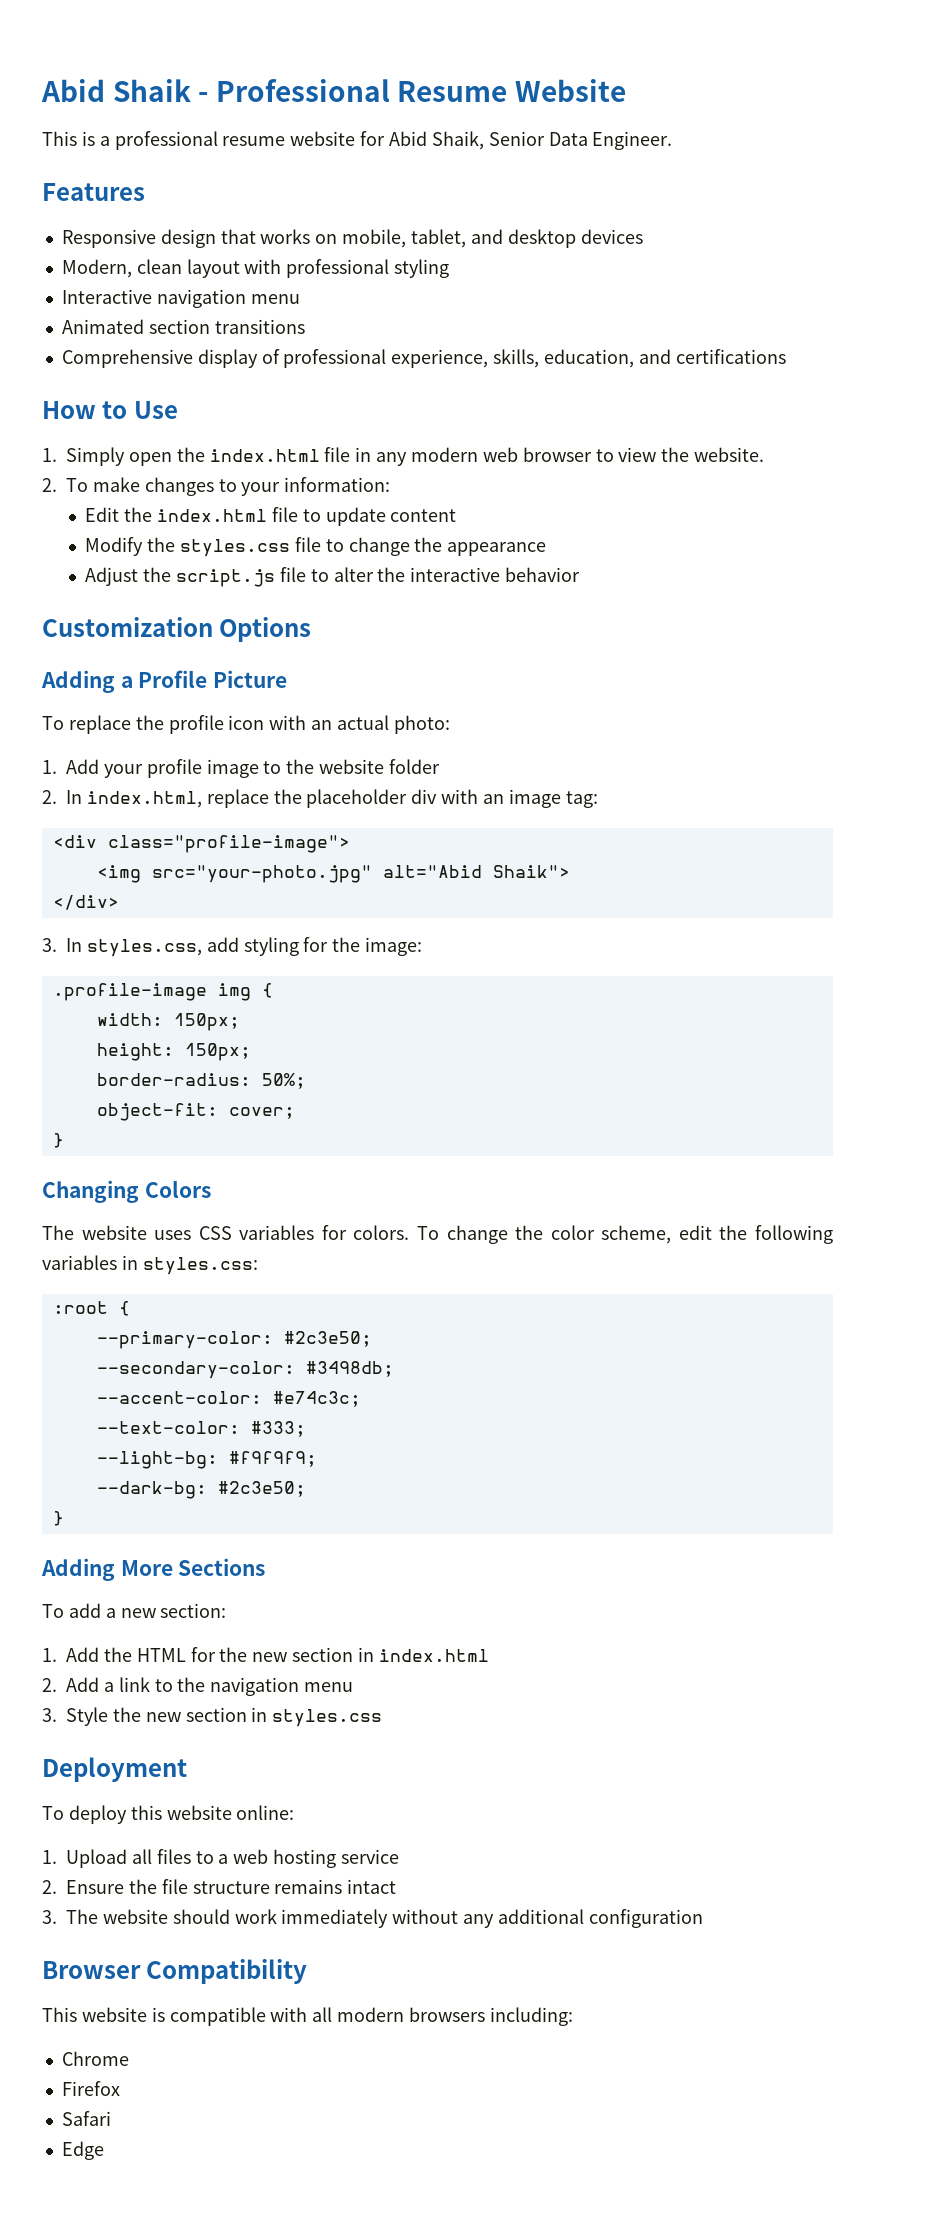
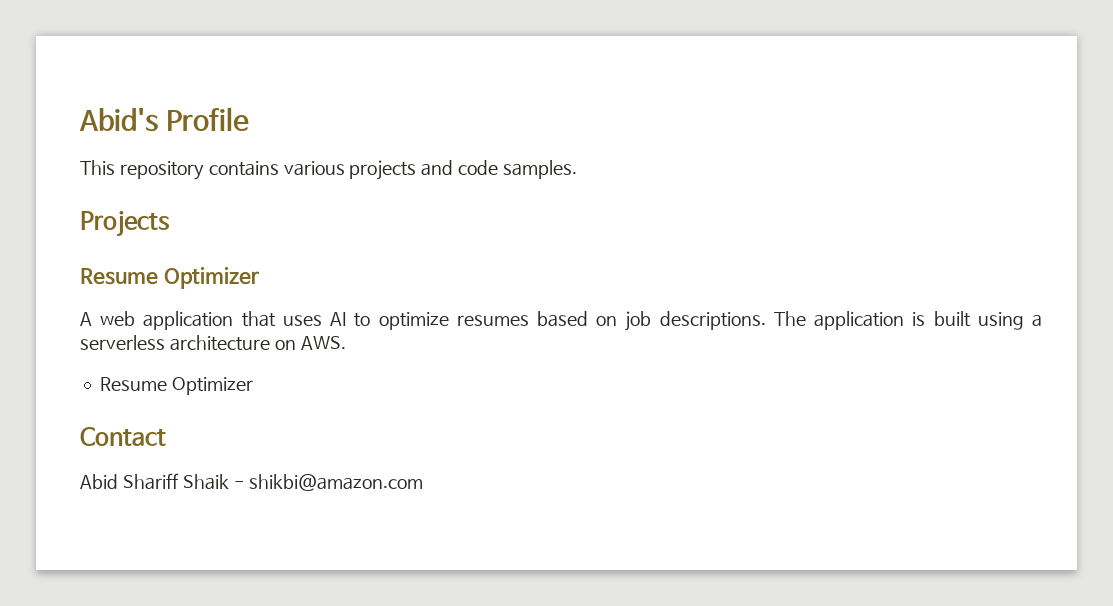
- Abid Shaik - Professional Resume Website
- This is a professional resume website for Abid Shaik, Senior Data Engineer.
- Features
- Responsive design that works on mobile, tablet, and desktop devices
- Modern, clean layout with professional styling
- Interactive navigation menu
- Animated section transitions
- Comprehensive display of professional experience, skills, education, and certifications
- How to Use
- 1. Simply open the index.html file in any modern web browser to view the website.
- 2. To make changes to your information:
- Edit the index.html file to update content
- Modify the styles.css file to change the appearance
- Adjust the script.js file to alter the interactive behavior
- Customization Options
- Adding a Profile Picture
- To replace the profile icon with an actual photo:
- 1. Add your profile image to the website folder
- 2. In index.html, replace the placeholder div with an image tag:
- <div class="profile-image">
- <img src="your-photo.jpg" alt="Abid Shaik">
- </div>
- 3. In styles.css, add styling for the image:
- .profile-image img {
- width: 150px;
- height: 150px;
- border-radius: 50%;
- object-fit: cover;
- }
- Changing Colors
- The website uses CSS variables for colors. To change the color scheme, edit the following variables in styles.css:
- :root {
- --primary-color: #2c3e50;
- --secondary-color: #3498db;
- --accent-color: #e74c3c;
- --text-color: #333;
- --light-bg: #f9f9f9;
- --dark-bg: #2c3e50;
- }
- Adding More Sections
- To add a new section:
- 1. Add the HTML for the new section in index.html
- 2. Add a link to the navigation menu
- 3. Style the new section in styles.css
- Deployment
- To deploy this website online:
- 1. Upload all files to a web hosting service
- 2. Ensure the file structure remains intact
- 3. The website should work immediately without any additional configuration
- Browser Compatibility
- This website is compatible with all modern browsers including:
- Chrome
- Firefox
- Safari
- Edge
+ Abid's Profile
+ This repository contains various projects and code samples.
+ Projects
+ Resume Optimizer
+ A web application that uses AI to optimize resumes based on job descriptions. The application is built using a serverless architecture on AWS.
+ Resume Optimizer
+ Contact
+ Abid Shariff Shaik - shikbi@amazon.com

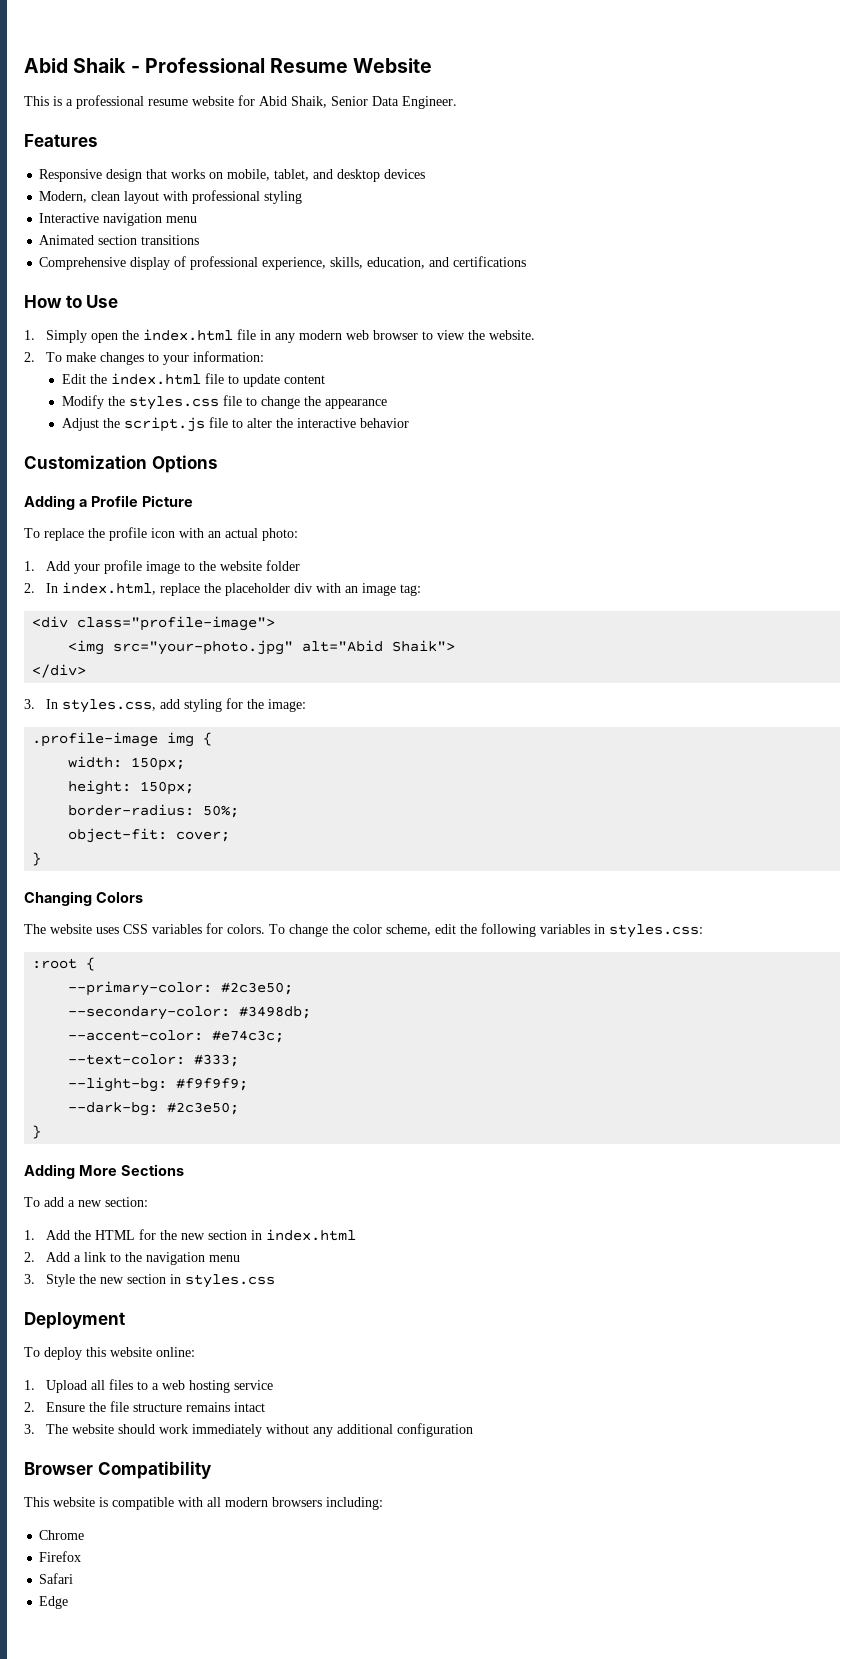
- Abid's Profile
- This repository contains various projects and code samples.
- Projects
- Resume Optimizer
- A web application that uses AI to optimize resumes based on job descriptions. The application is built using a serverless architecture on AWS.
- Resume Optimizer
- Contact
- Abid Shariff Shaik - shikbi@amazon.com
+ Abid Shaik - Professional Resume Website
+ This is a professional resume website for Abid Shaik, Senior Data Engineer.
+ Features
+ Responsive design that works on mobile, tablet, and desktop devices
+ Modern, clean layout with professional styling
+ Interactive navigation menu
+ Animated section transitions
+ Comprehensive display of professional experience, skills, education, and certifications
+ How to Use
+ 1. Simply open the index.html file in any modern web browser to view the website.
+ 2. To make changes to your information:
+ Edit the index.html file to update content
+ Modify the styles.css file to change the appearance
+ Adjust the script.js file to alter the interactive behavior
+ Customization Options
+ Adding a Profile Picture
+ To replace the profile icon with an actual photo:
+ 1. Add your profile image to the website folder
+ 2. In index.html, replace the placeholder div with an image tag:
+ <div class="profile-image">
+ <img src="your-photo.jpg" alt="Abid Shaik">
+ </div>
+ 3. In styles.css, add styling for the image:
+ .profile-image img {
+ width: 150px;
+ height: 150px;
+ border-radius: 50%;
+ object-fit: cover;
+ }
+ Changing Colors
+ The website uses CSS variables for colors. To change the color scheme, edit the following variables in styles.css:
+ :root {
+ --primary-color: #2c3e50;
+ --secondary-color: #3498db;
+ --accent-color: #e74c3c;
+ --text-color: #333;
+ --light-bg: #f9f9f9;
+ --dark-bg: #2c3e50;
+ }
+ Adding More Sections
+ To add a new section:
+ 1. Add the HTML for the new section in index.html
+ 2. Add a link to the navigation menu
+ 3. Style the new section in styles.css
+ Deployment
+ To deploy this website online:
+ 1. Upload all files to a web hosting service
+ 2. Ensure the file structure remains intact
+ 3. The website should work immediately without any additional configuration
+ Browser Compatibility
+ This website is compatible with all modern browsers including:
+ Chrome
+ Firefox
+ Safari
+ Edge

